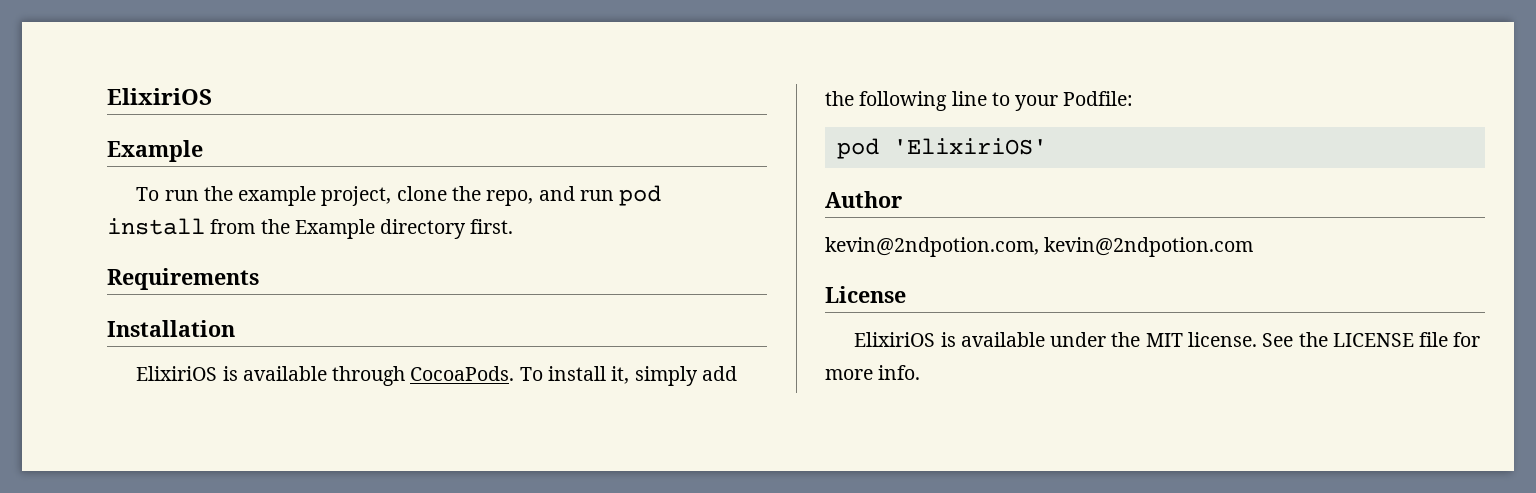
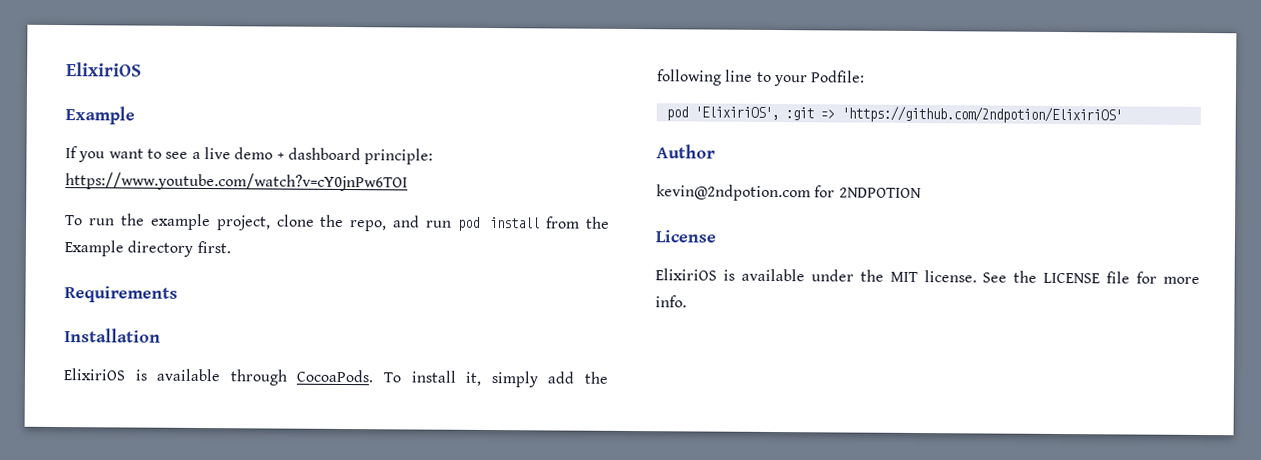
+ If you want to see a live demo + dashboard principle: https://www.youtube.com/watch?v=cY0jnPw6TOI
- pod 'ElixiriOS'
+ pod 'ElixiriOS', :git => 'https://github.com/2ndpotion/ElixiriOS'
- kevin@2ndpotion.com, kevin@2ndpotion.com
+ kevin@2ndpotion.com for 2NDPOTION

